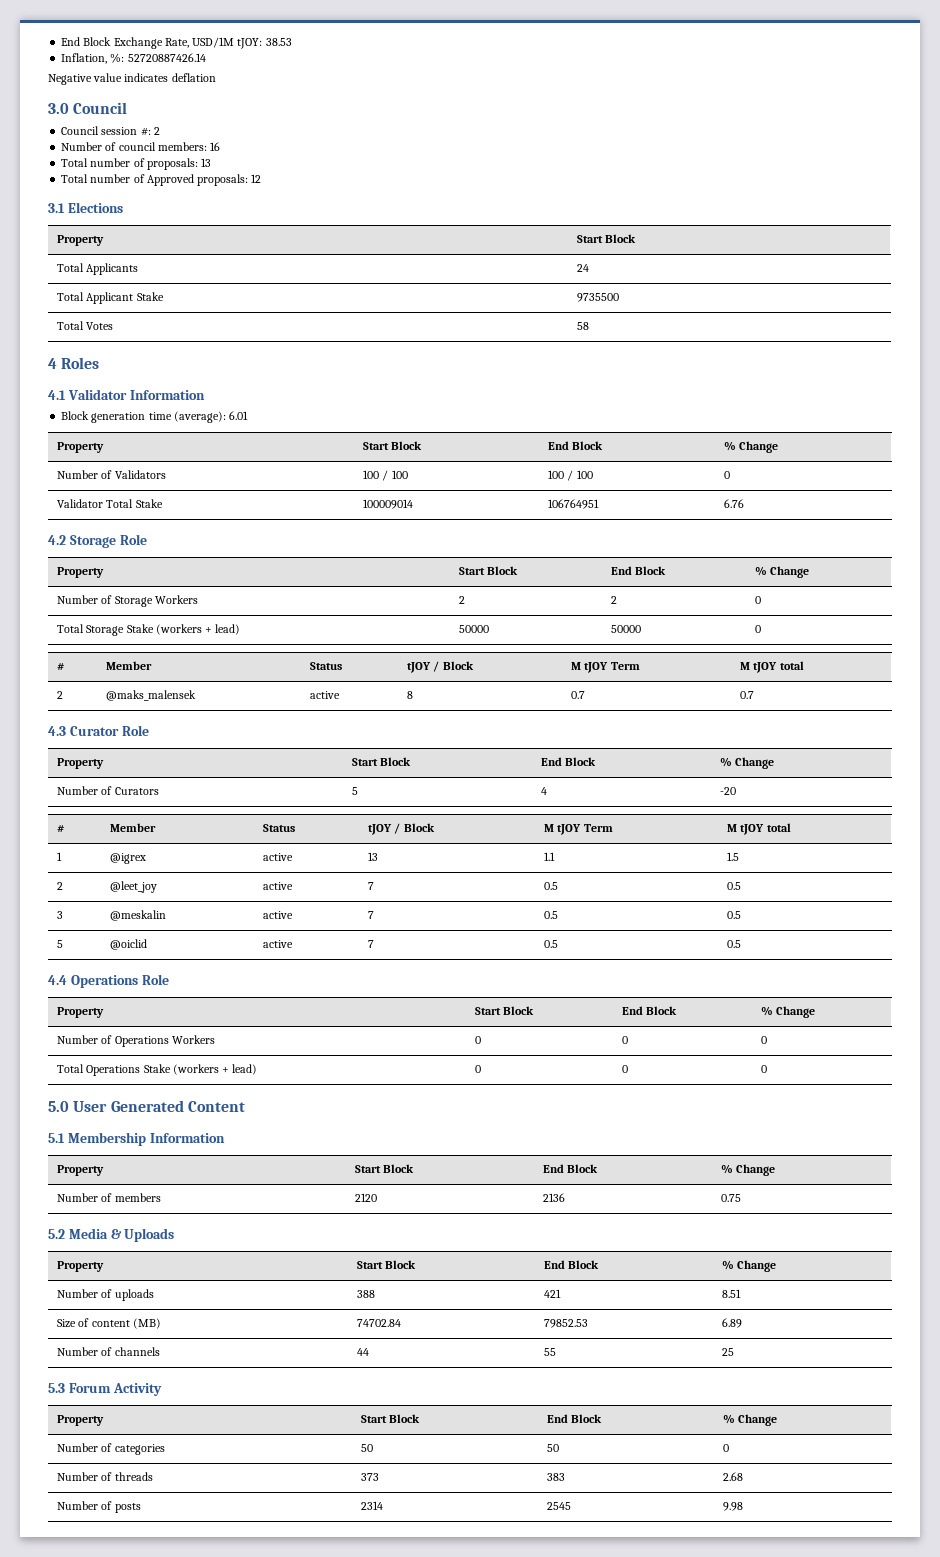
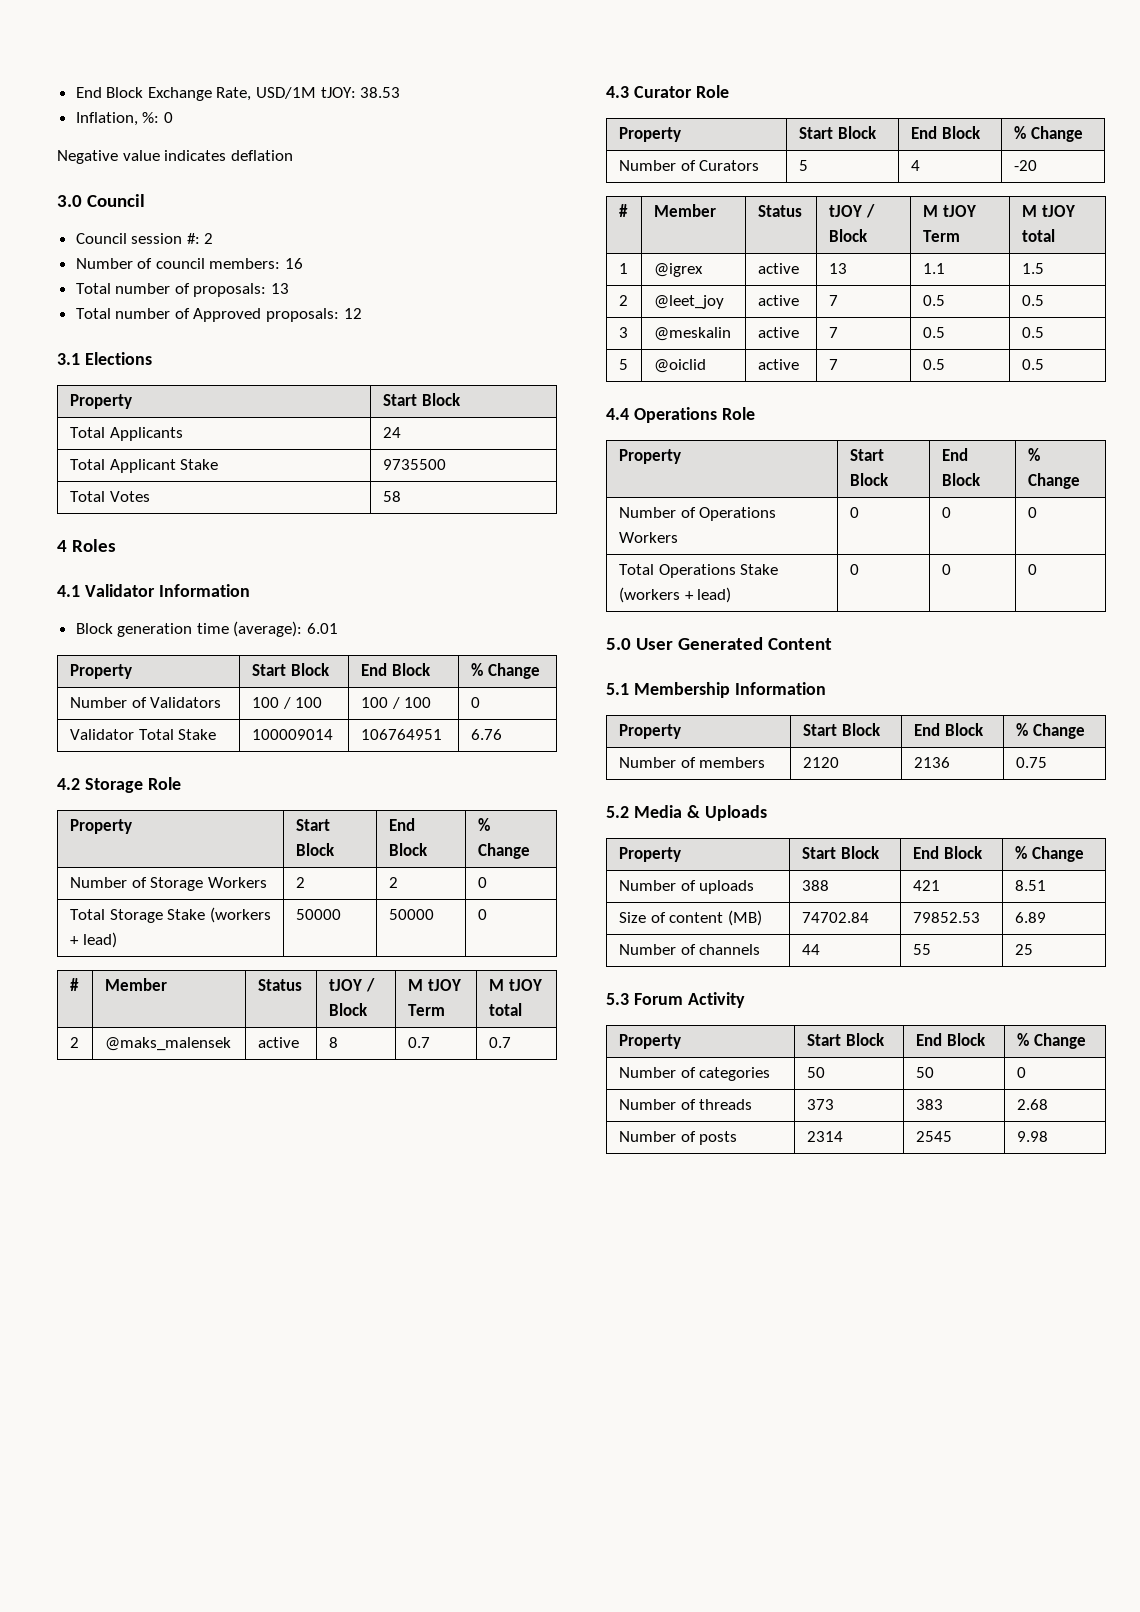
- Inflation, %: 52720887426.14
+ Inflation, %: 0

